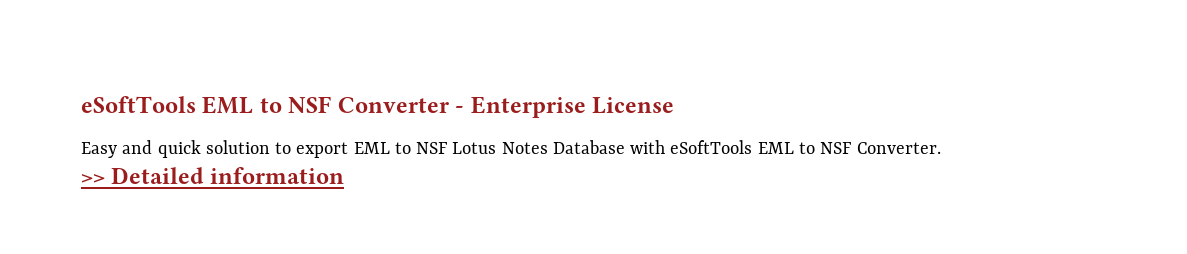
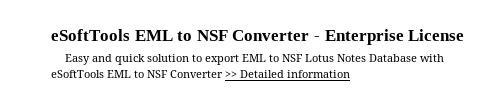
- Easy and quick solution to export EML to NSF Lotus Notes Database with eSoftTools EML to NSF Converter.
- >> Detailed information
+ Easy and quick solution to export EML to NSF Lotus Notes Database with eSoftTools EML to NSF Converter >> Detailed information

